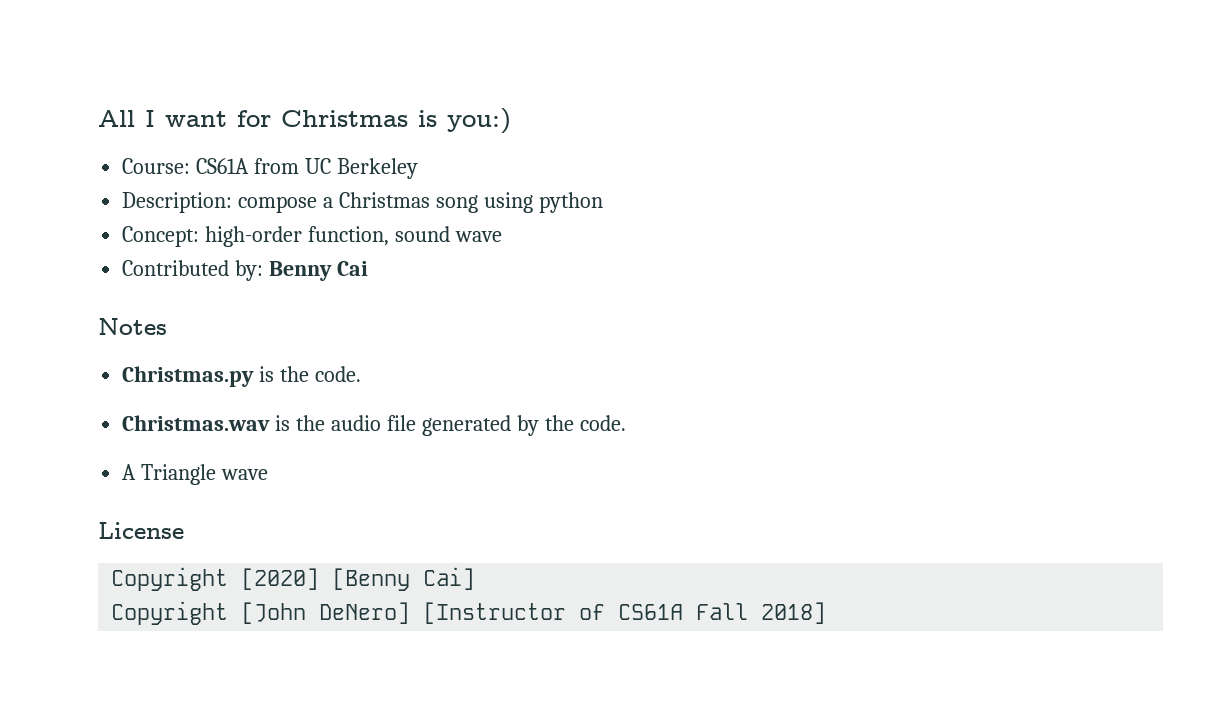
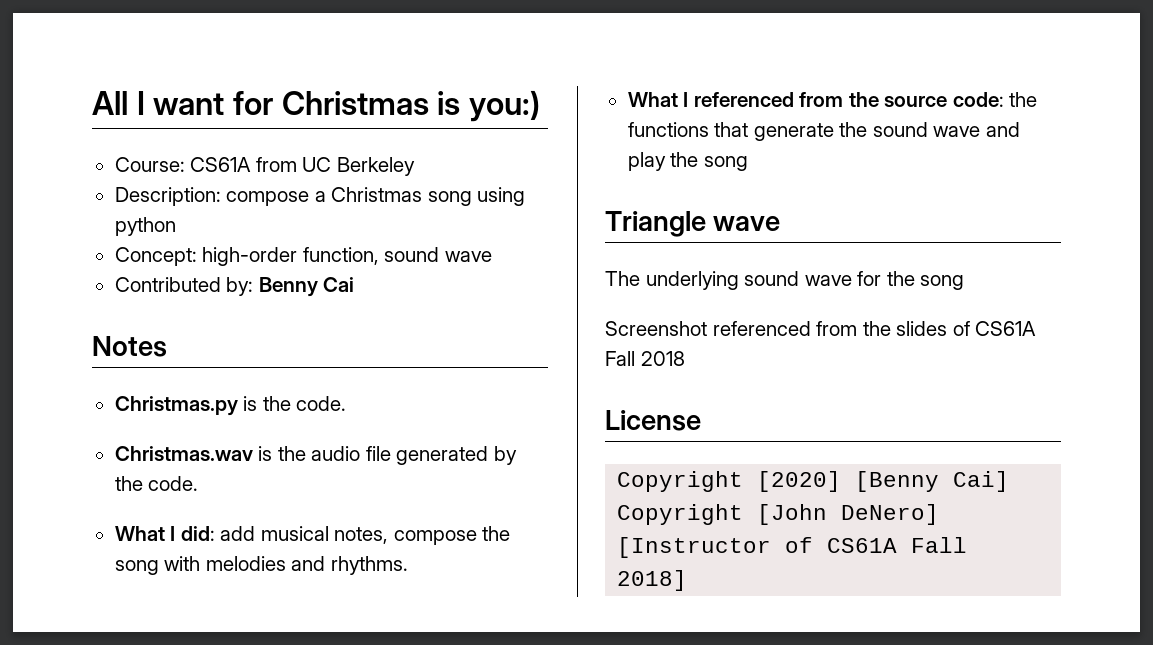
- A Triangle wave
+ What I did: add musical notes, compose the song with melodies and rhythms.
+ What I referenced from the source code: the functions that generate the sound wave and play the song
+ Triangle wave
+ The underlying sound wave for the song
+ Screenshot referenced from the slides of CS61A Fall 2018

